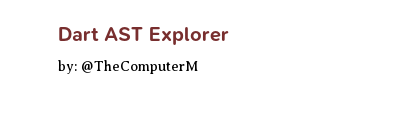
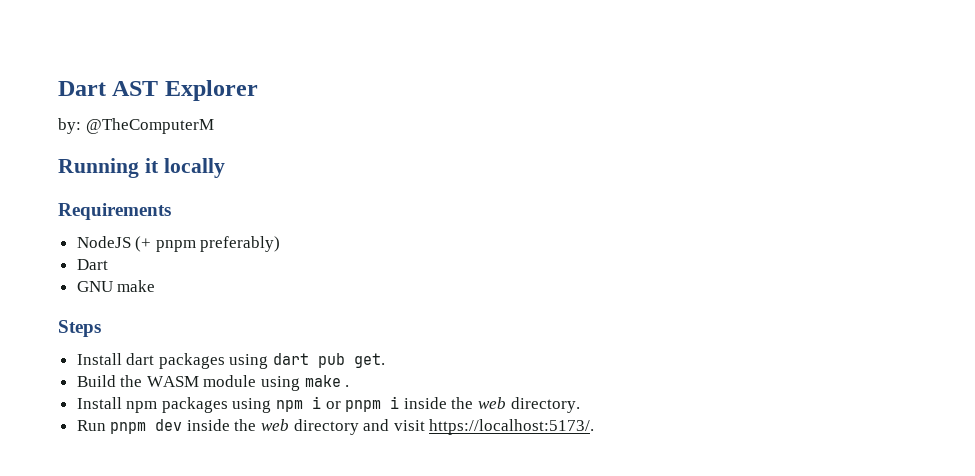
+ Running it locally
+ Requirements
+ NodeJS (+ pnpm preferably)
+ Dart
+ GNU make
+ Steps
+ Install dart packages using dart pub get.
+ Build the WASM module using make .
+ Install npm packages using npm i or pnpm i inside the web directory.
+ Run pnpm dev inside the web directory and visit https://localhost:5173/.

